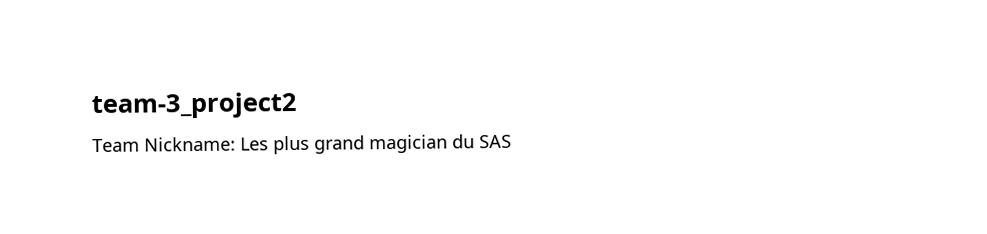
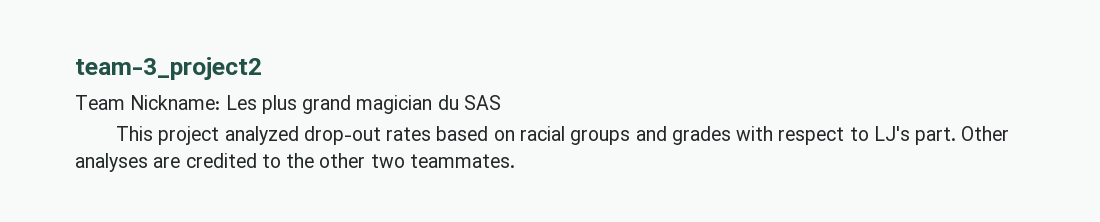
+ This project analyzed drop-out rates based on racial groups and grades with respect to LJ's part. Other analyses are credited to the other two teammates.

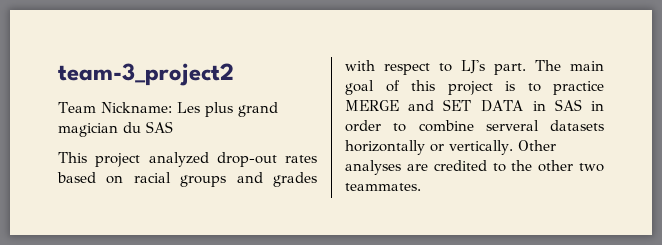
+ The main goal of this project is to practice MERGE and SET DATA in SAS in order to combine serveral datasets horizontally or vertically.

